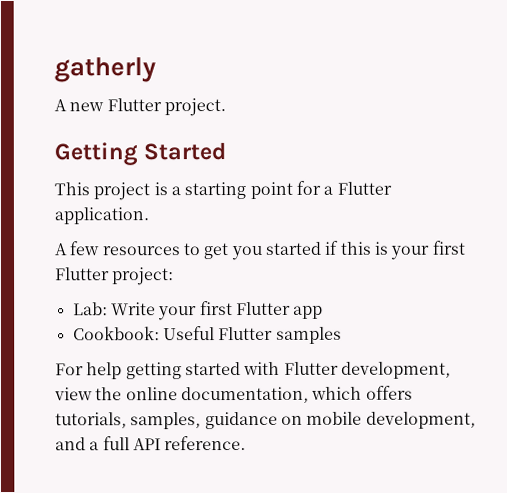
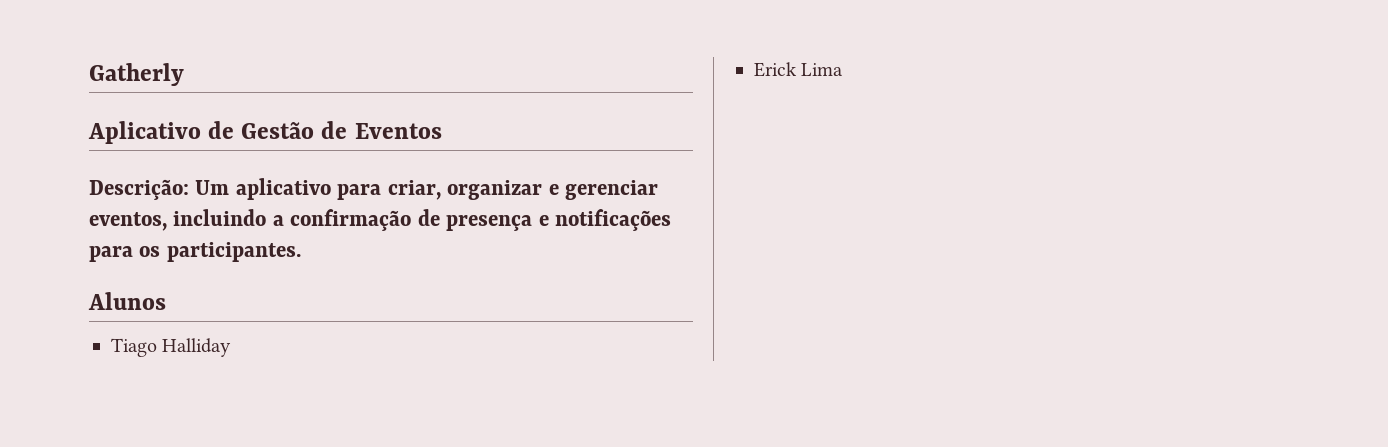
- gatherly
- A new Flutter project.
- Getting Started
- This project is a starting point for a Flutter application.
- A few resources to get you started if this is your first Flutter project:
- Lab: Write your first Flutter app
- Cookbook: Useful Flutter samples
- For help getting started with Flutter development, view the online documentation, which offers tutorials, samples, guidance on mobile development, and a full API reference.
+ Gatherly
+ Aplicativo de Gestão de Eventos
+ Descrição: Um aplicativo para criar, organizar e gerenciar eventos, incluindo a confirmação de presença e notificações para os participantes.
+ Alunos
+ Tiago Halliday
+ Erick Lima

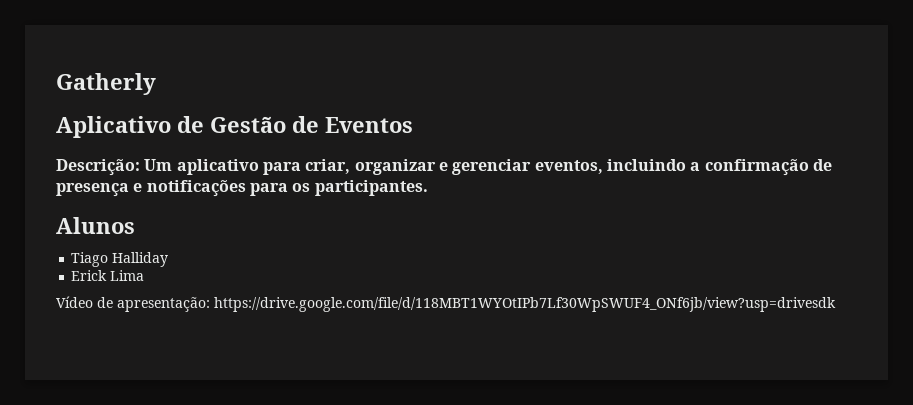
+ Vídeo de apresentação: https://drive.google.com/file/d/118MBT1WYOtIPb7Lf30WpSWUF4_ONf6jb/view?usp=drivesdk

